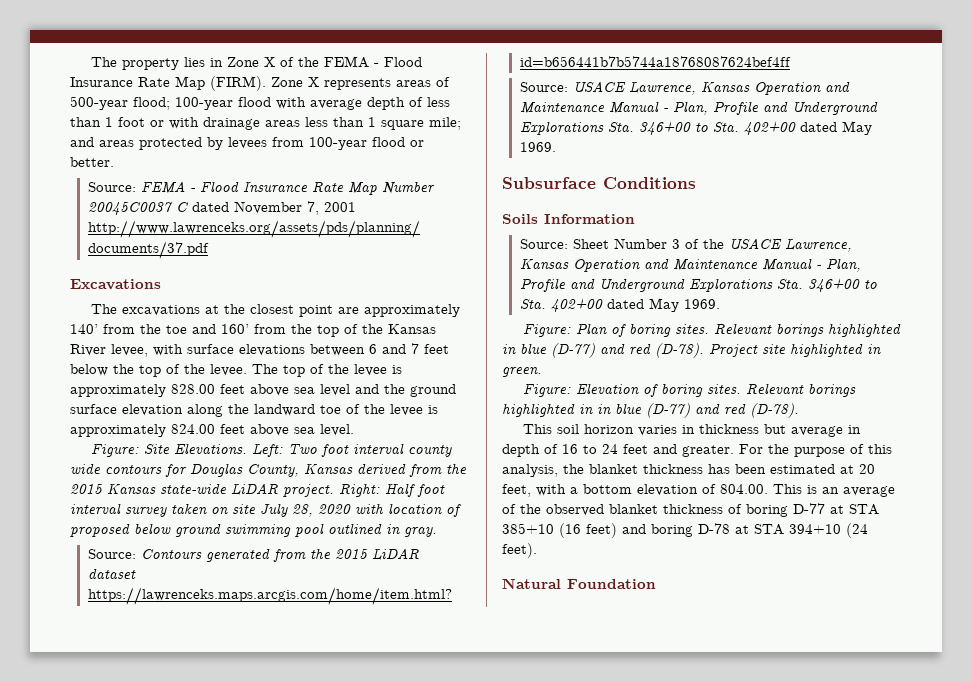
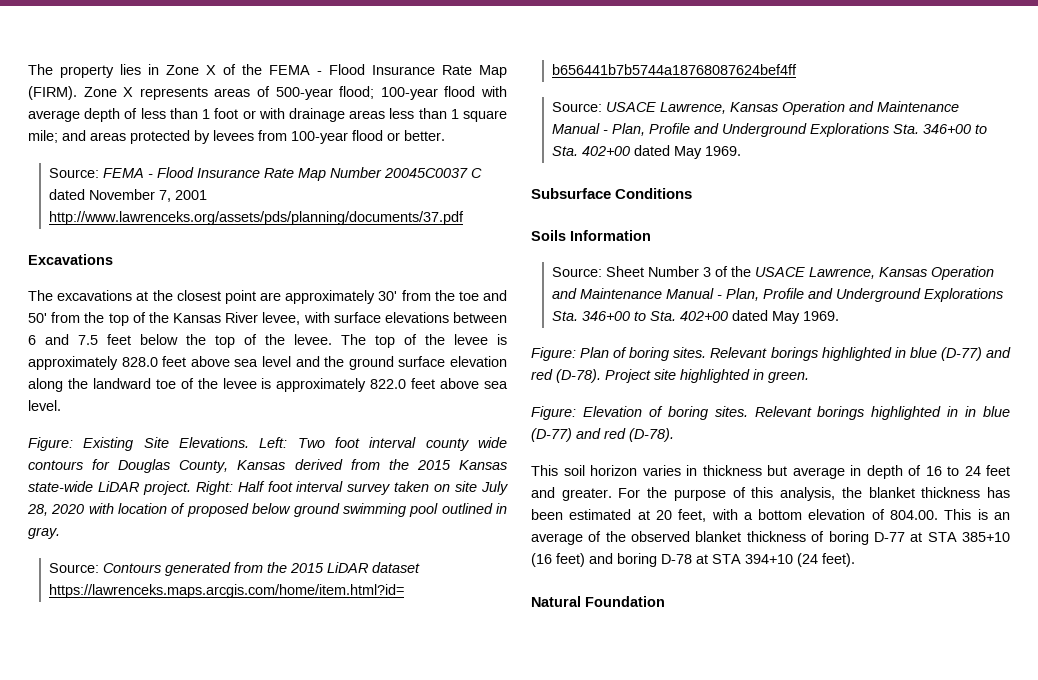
- The excavations at the closest point are approximately 140’ from the toe and 160’ from the top of the Kansas River levee, with surface elevations between 6 and 7 feet below the top of the levee.
+ The excavations at the closest point are approximately 30' from the toe and 50' from the top of the Kansas River levee, with surface elevations between 6 and 7.5 feet below the top of the levee.
- The top of the levee is approximately 828.00 feet above sea level and the ground surface elevation along the landward toe of the levee is approximately 824.00 feet above sea level.
+ The top of the levee is approximately 828.0 feet above sea level and the ground surface elevation along the landward toe of the levee is approximately 822.0 feet above sea level.
- Figure: Site Elevations.
+ Figure: Existing Site Elevations.

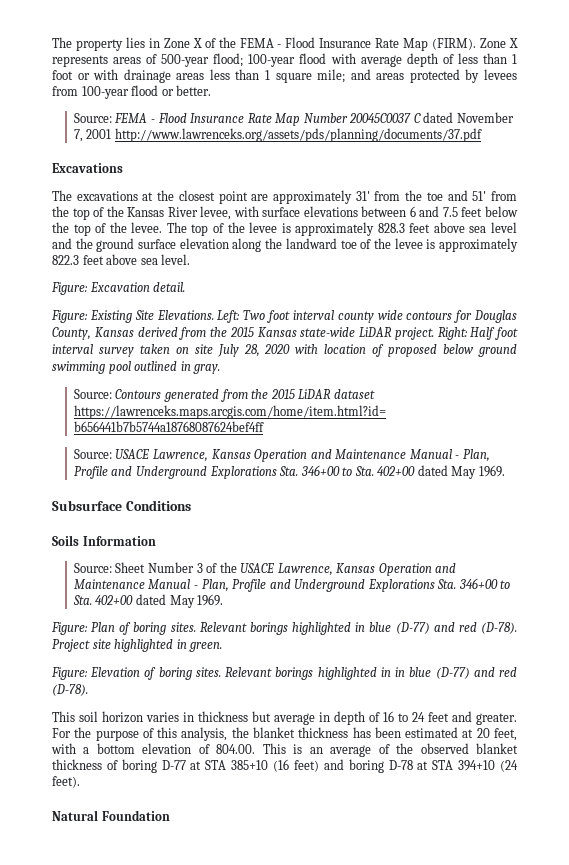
- The excavations at the closest point are approximately 30' from the toe and 50' from the top of the Kansas River levee, with surface elevations between 6 and 7.5 feet below the top of the levee.
+ The excavations at the closest point are approximately 31' from the toe and 51' from the top of the Kansas River levee, with surface elevations between 6 and 7.5 feet below the top of the levee.
- The top of the levee is approximately 828.0 feet above sea level and the ground surface elevation along the landward toe of the levee is approximately 822.0 feet above sea level.
+ The top of the levee is approximately 828.3 feet above sea level and the ground surface elevation along the landward toe of the levee is approximately 822.3 feet above sea level.
+ Figure: Excavation detail.

